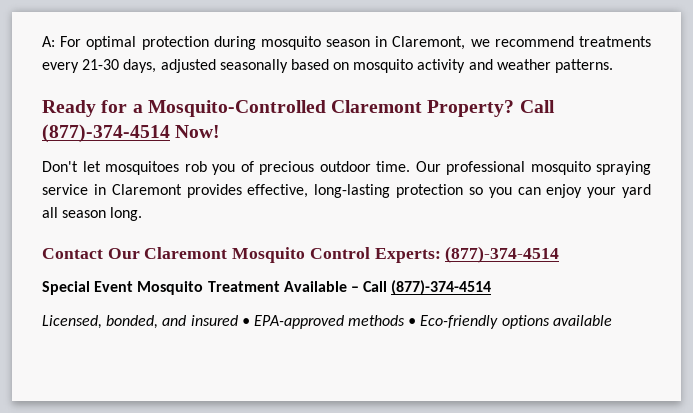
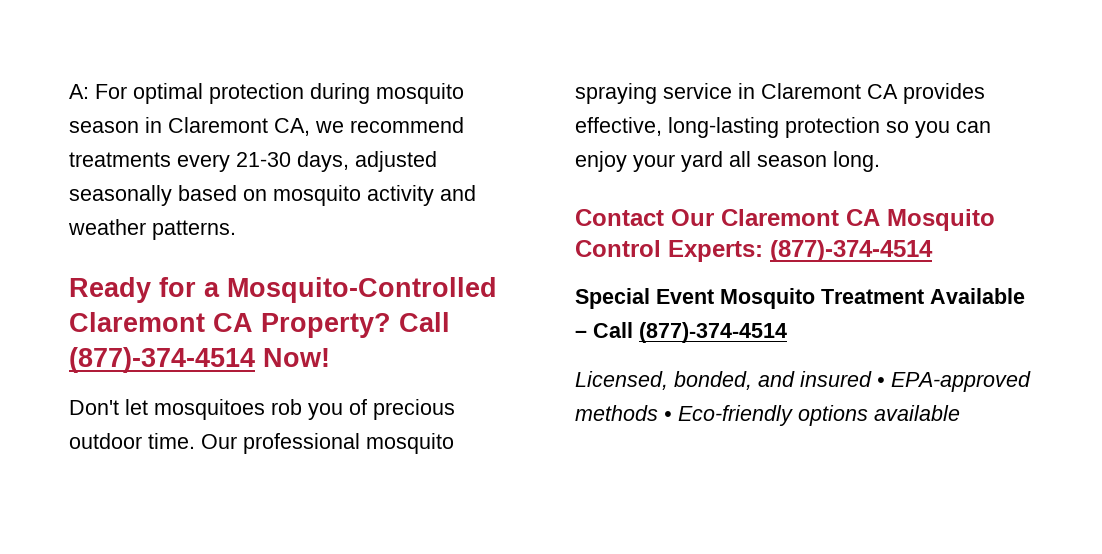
- A: For optimal protection during mosquito season in Claremont, we recommend treatments every 21-30 days, adjusted seasonally based on mosquito activity and weather patterns.
+ A: For optimal protection during mosquito season in Claremont CA, we recommend treatments every 21-30 days, adjusted seasonally based on mosquito activity and weather patterns.
- Ready for a Mosquito-Controlled Claremont Property?
+ Ready for a Mosquito-Controlled Claremont CA Property?
- Our professional mosquito spraying service in Claremont provides effective, long-lasting protection so you can enjoy your yard all season long.
+ Our professional mosquito spraying service in Claremont CA provides effective, long-lasting protection so you can enjoy your yard all season long.
- Contact Our Claremont Mosquito Control Experts: (877)-374-4514
+ Contact Our Claremont CA Mosquito Control Experts: (877)-374-4514

